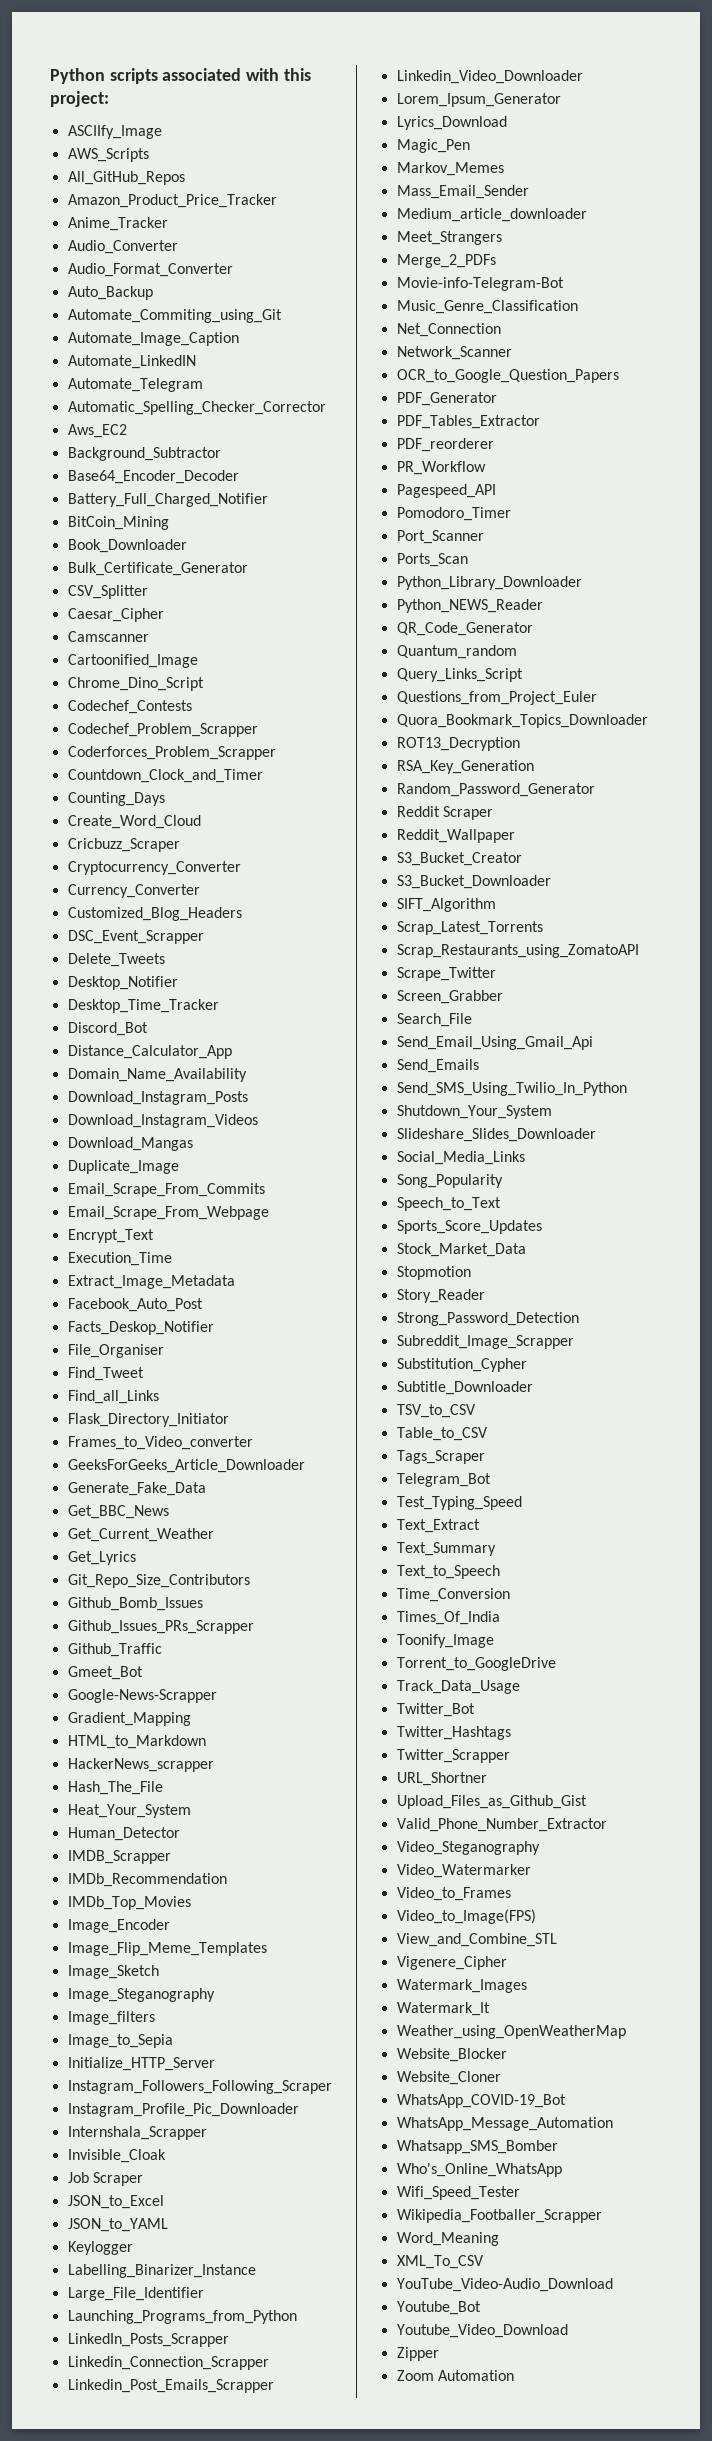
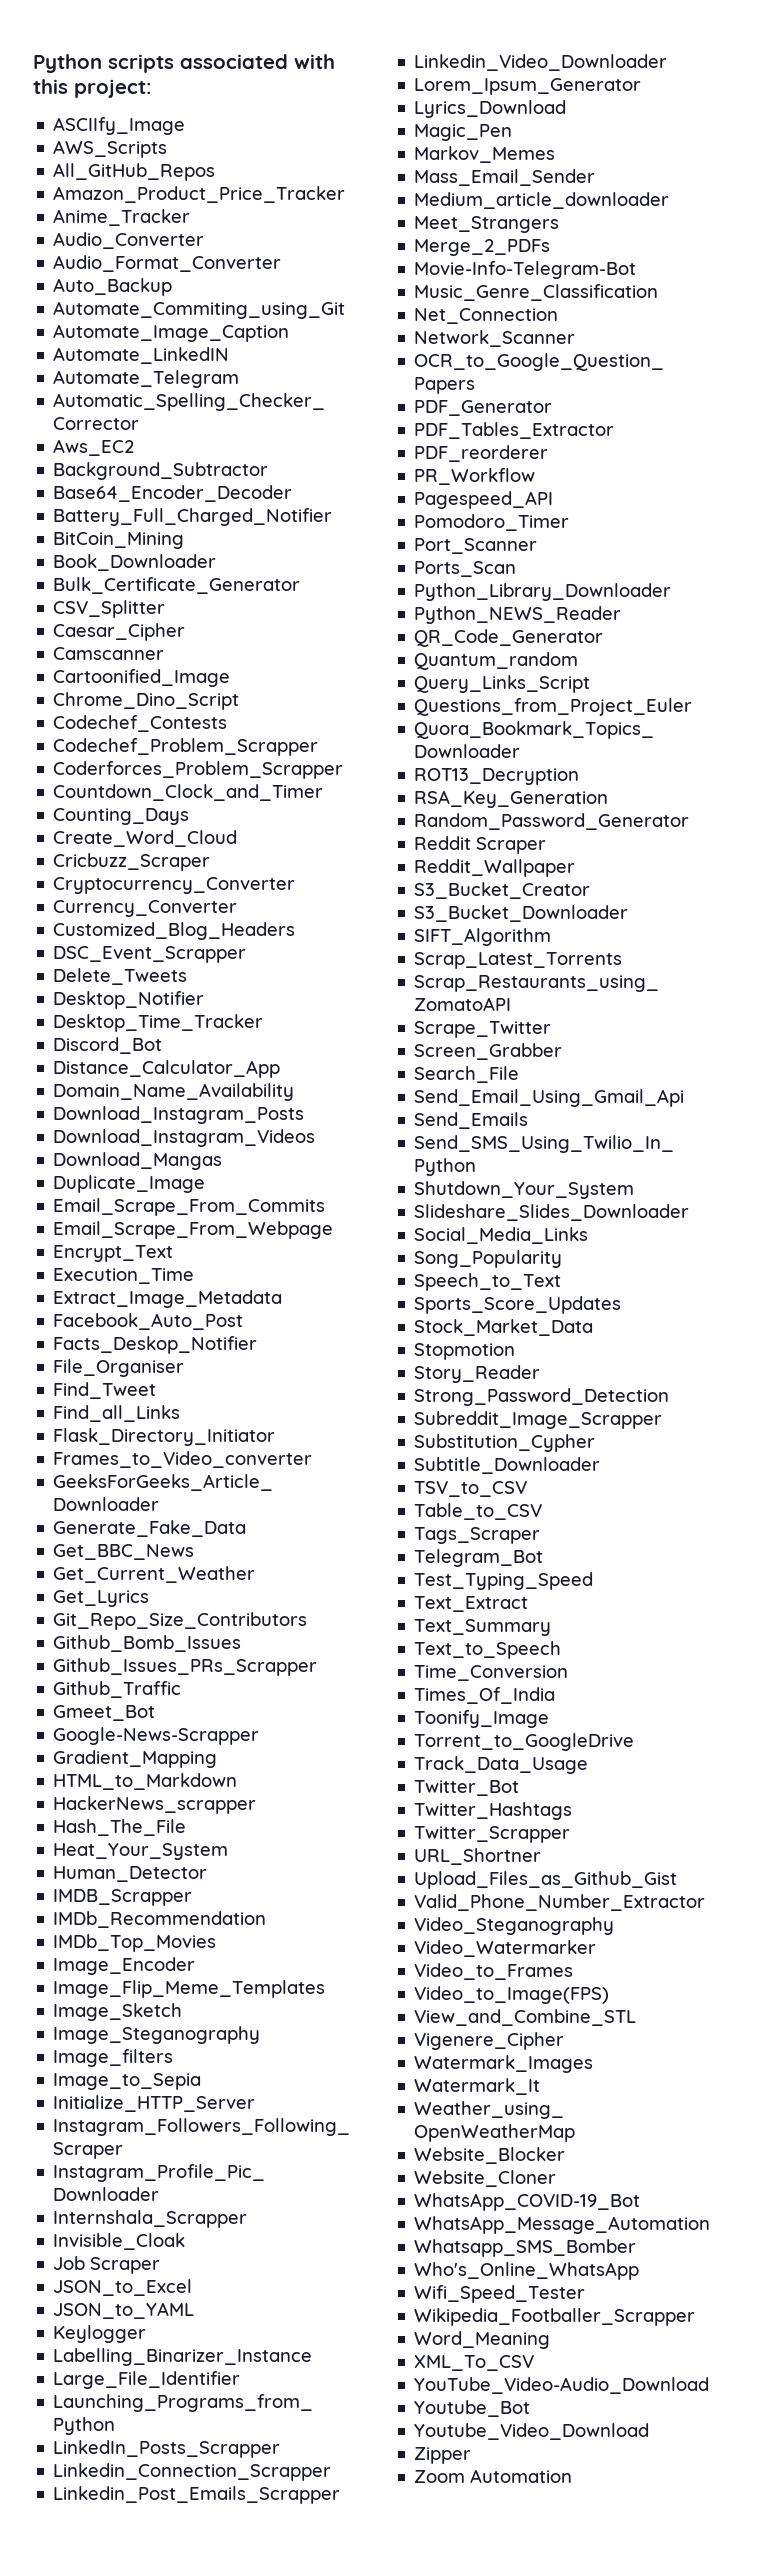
- Movie-info-Telegram-Bot
+ Movie-Info-Telegram-Bot

